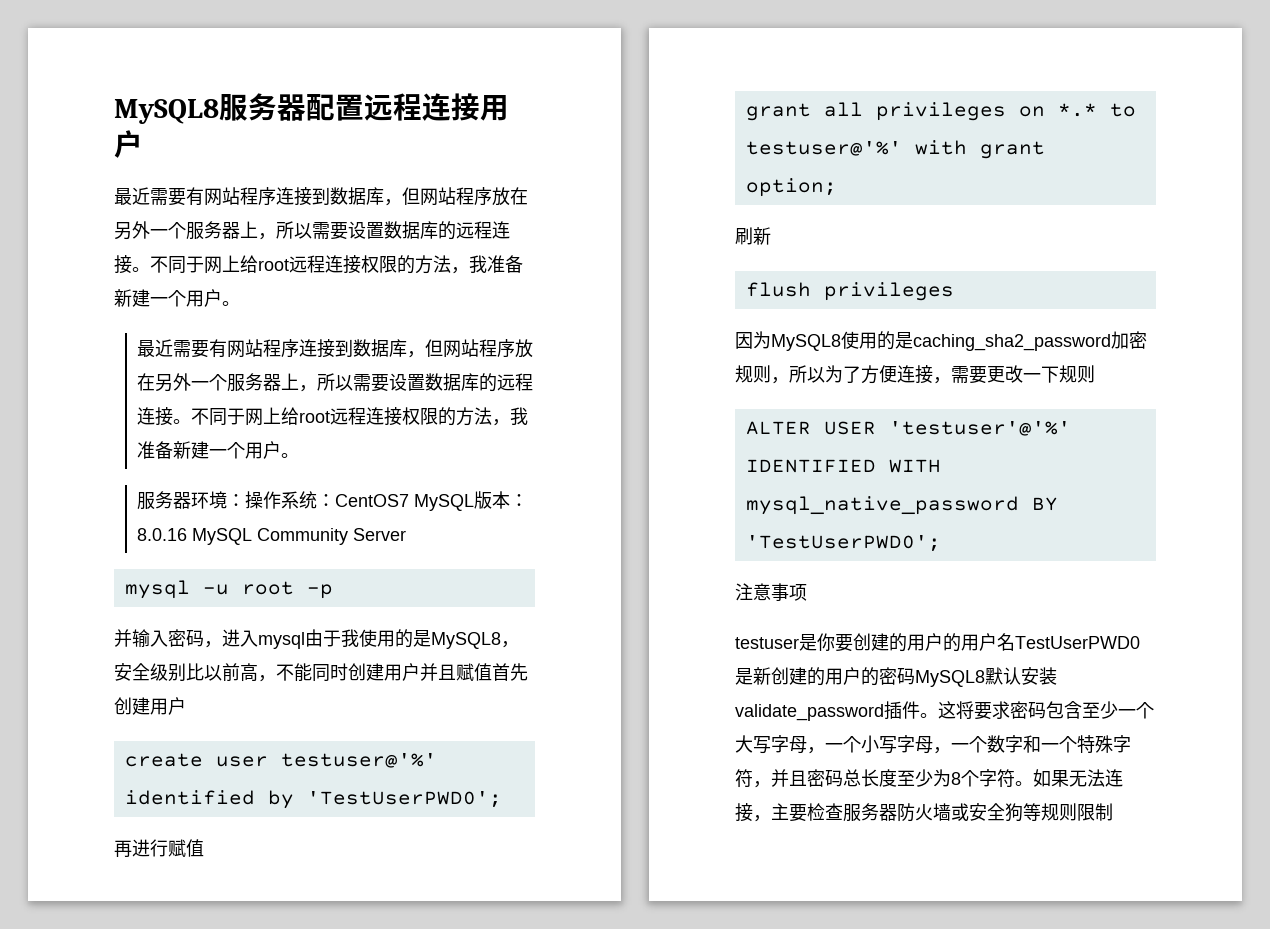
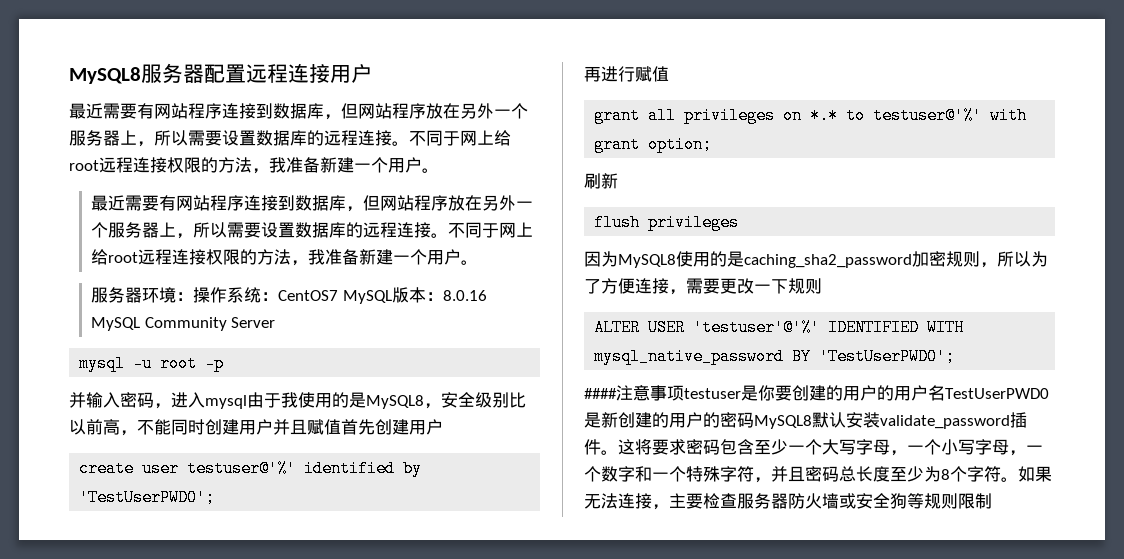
- 注意事项
- testuser是你要创建的用户的用户名TestUserPWD0是新创建的用户的密码MySQL8默认安装validate_password插件。
+ ####注意事项testuser是你要创建的用户的用户名TestUserPWD0是新创建的用户的密码MySQL8默认安装validate_password插件。

